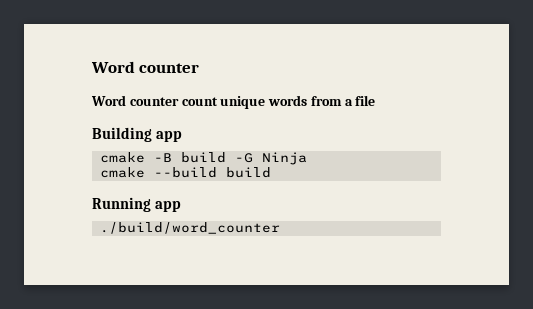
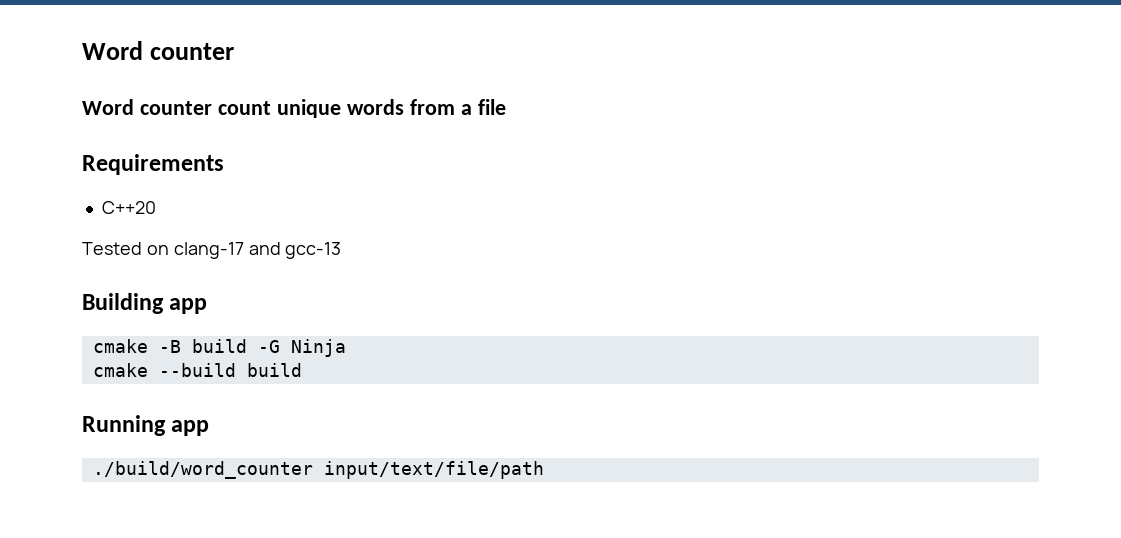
+ Requirements
+ C++20
+ Tested on clang-17 and gcc-13
- ./build/word_counter
+ ./build/word_counter input/text/file/path

